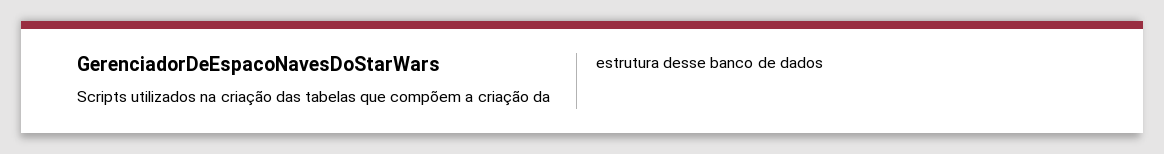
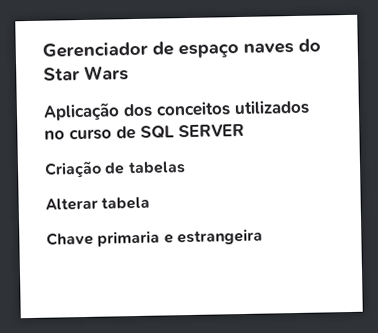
- GerenciadorDeEspacoNavesDoStarWars
- Scripts utilizados na criação das tabelas que compõem a criação da estrutura desse banco de dados
+ Gerenciador de espaço naves do Star Wars
+ Aplicação dos conceitos utilizados no curso de SQL SERVER
+ Criação de tabelas
+ Alterar tabela
+ Chave primaria e estrangeira

